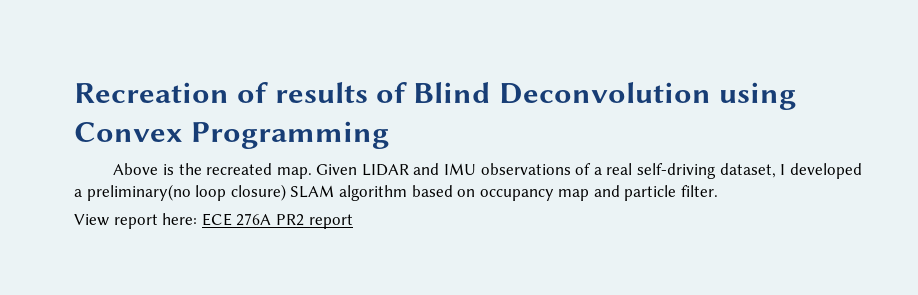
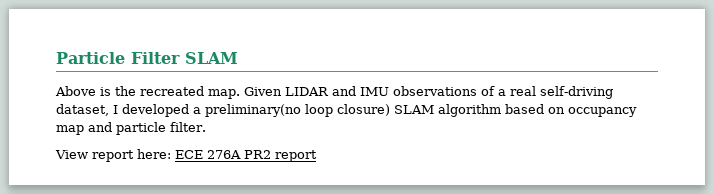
- Recreation of results of Blind Deconvolution using Convex Programming
+ Particle Filter SLAM

